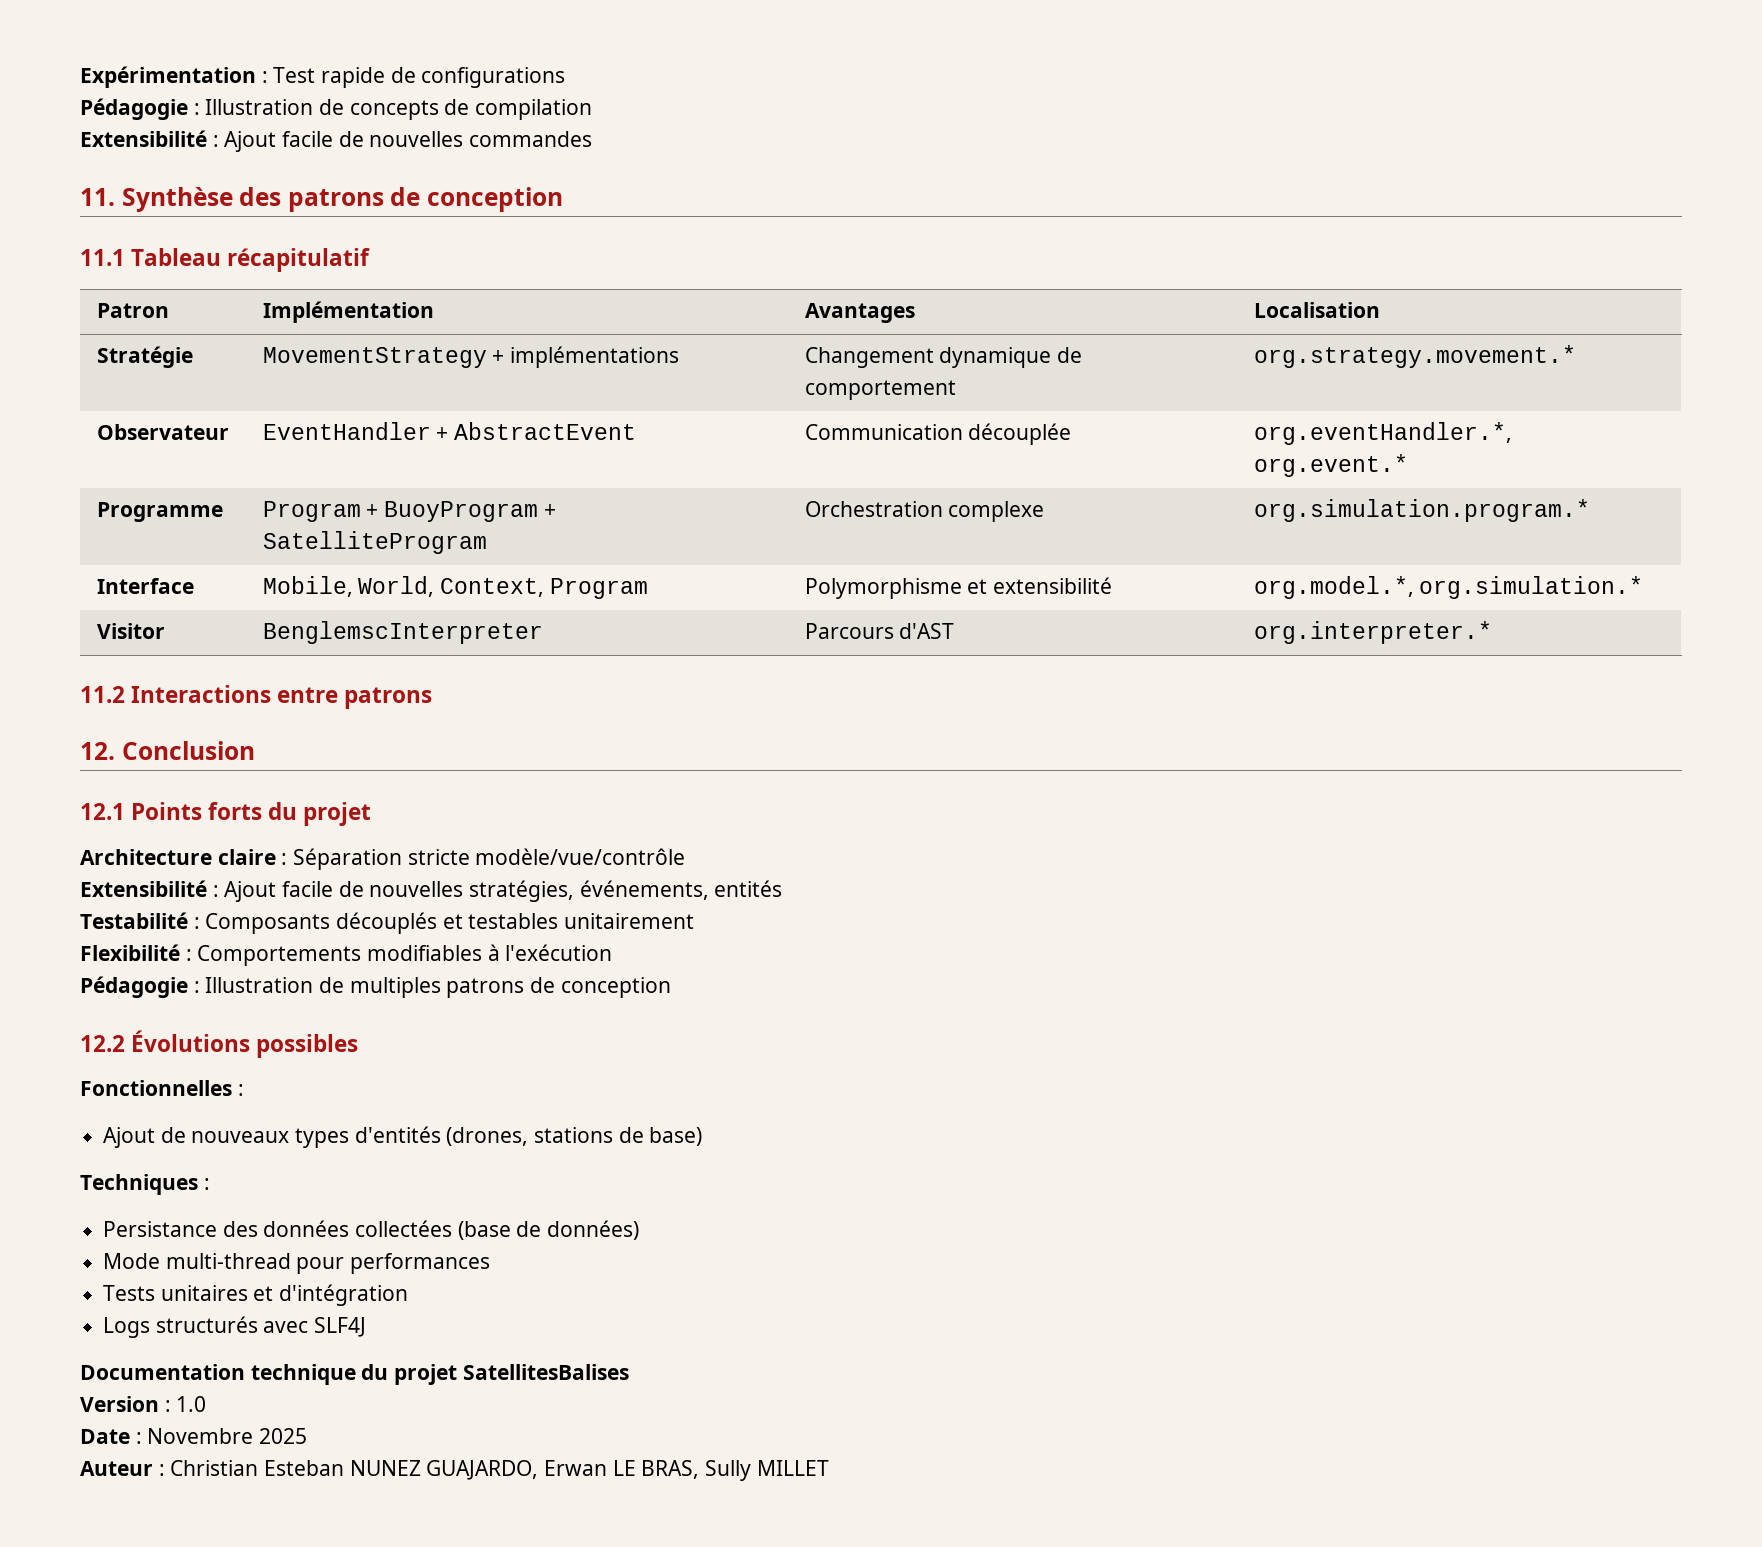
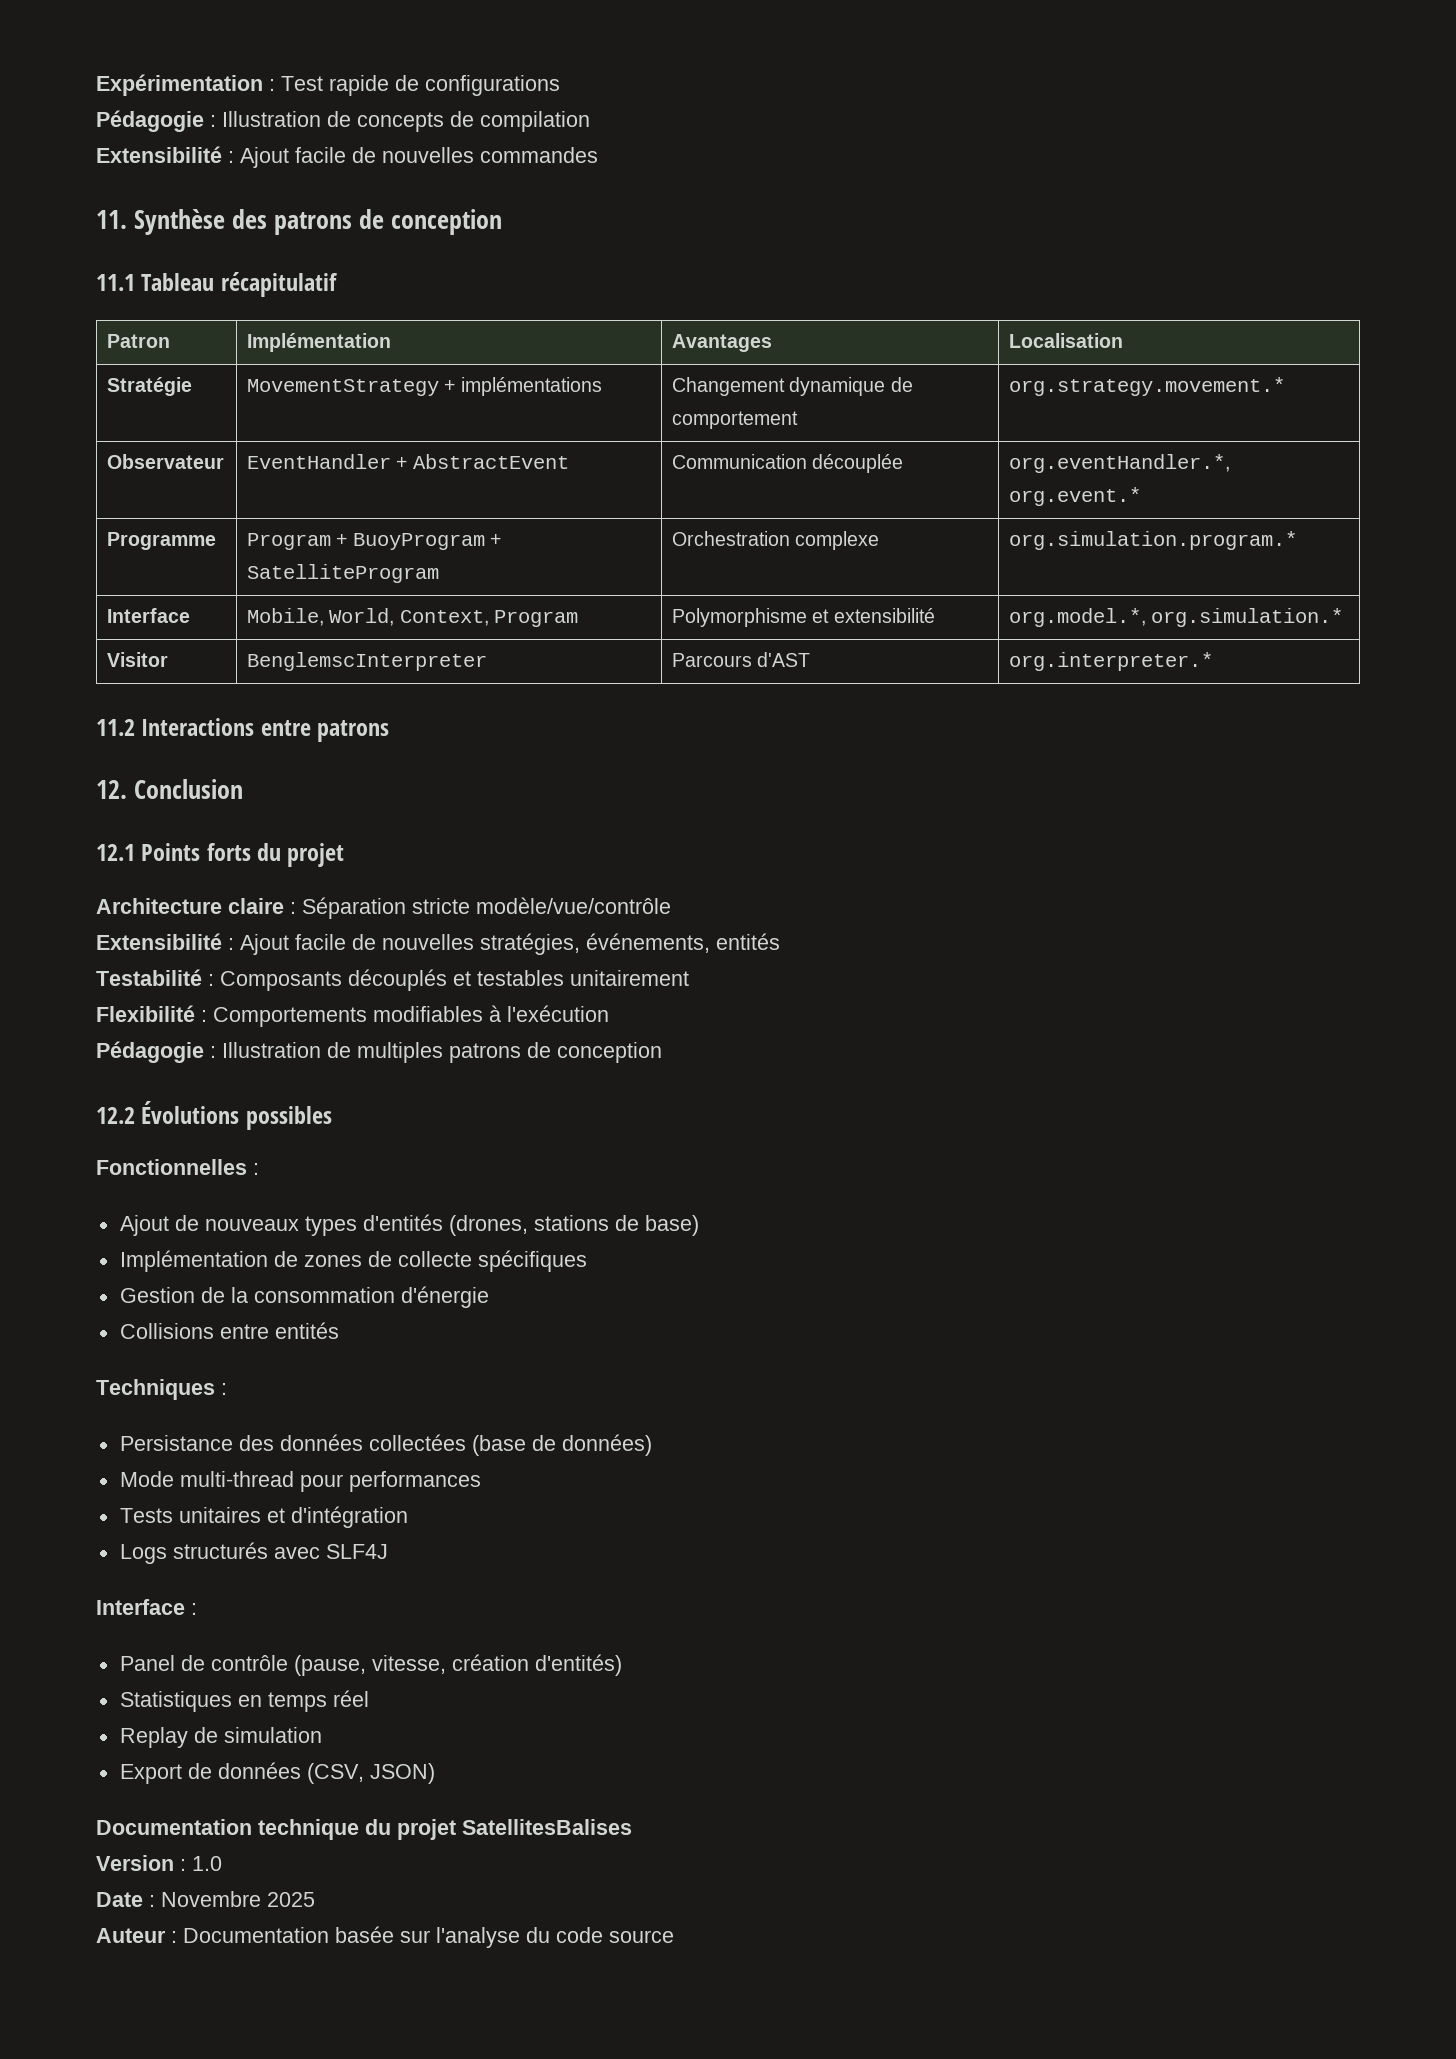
+ Implémentation de zones de collecte spécifiques
+ Gestion de la consommation d'énergie
+ Collisions entre entités
+ Interface :
+ Panel de contrôle (pause, vitesse, création d'entités)
+ Statistiques en temps réel
+ Replay de simulation
+ Export de données (CSV, JSON)
- Auteur : Christian Esteban NUNEZ GUAJARDO, Erwan LE BRAS, Sully MILLET
+ Auteur : Documentation basée sur l'analyse du code source

